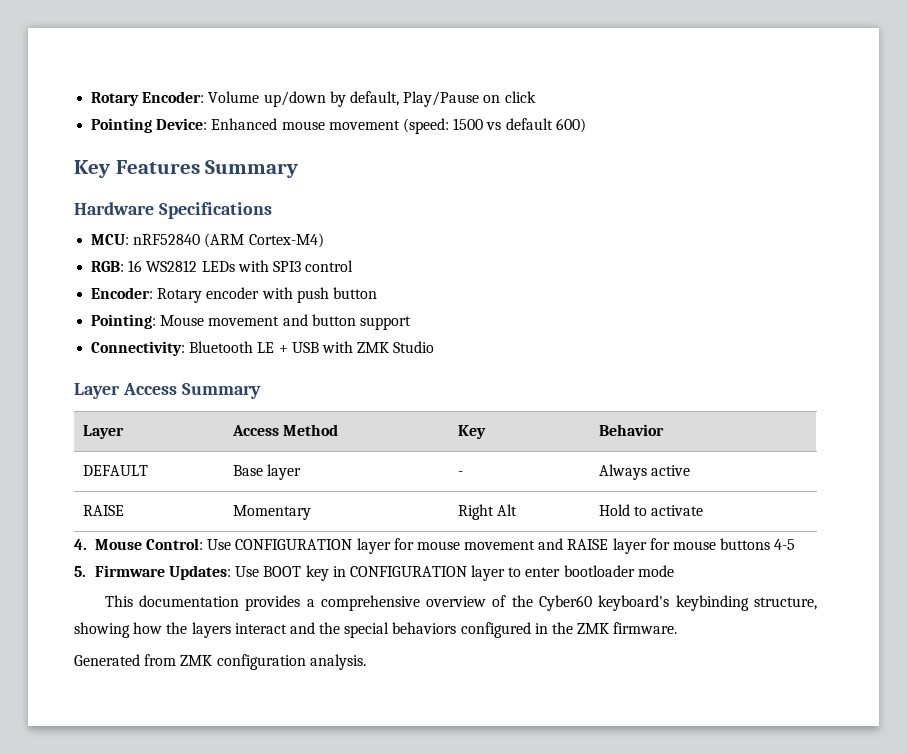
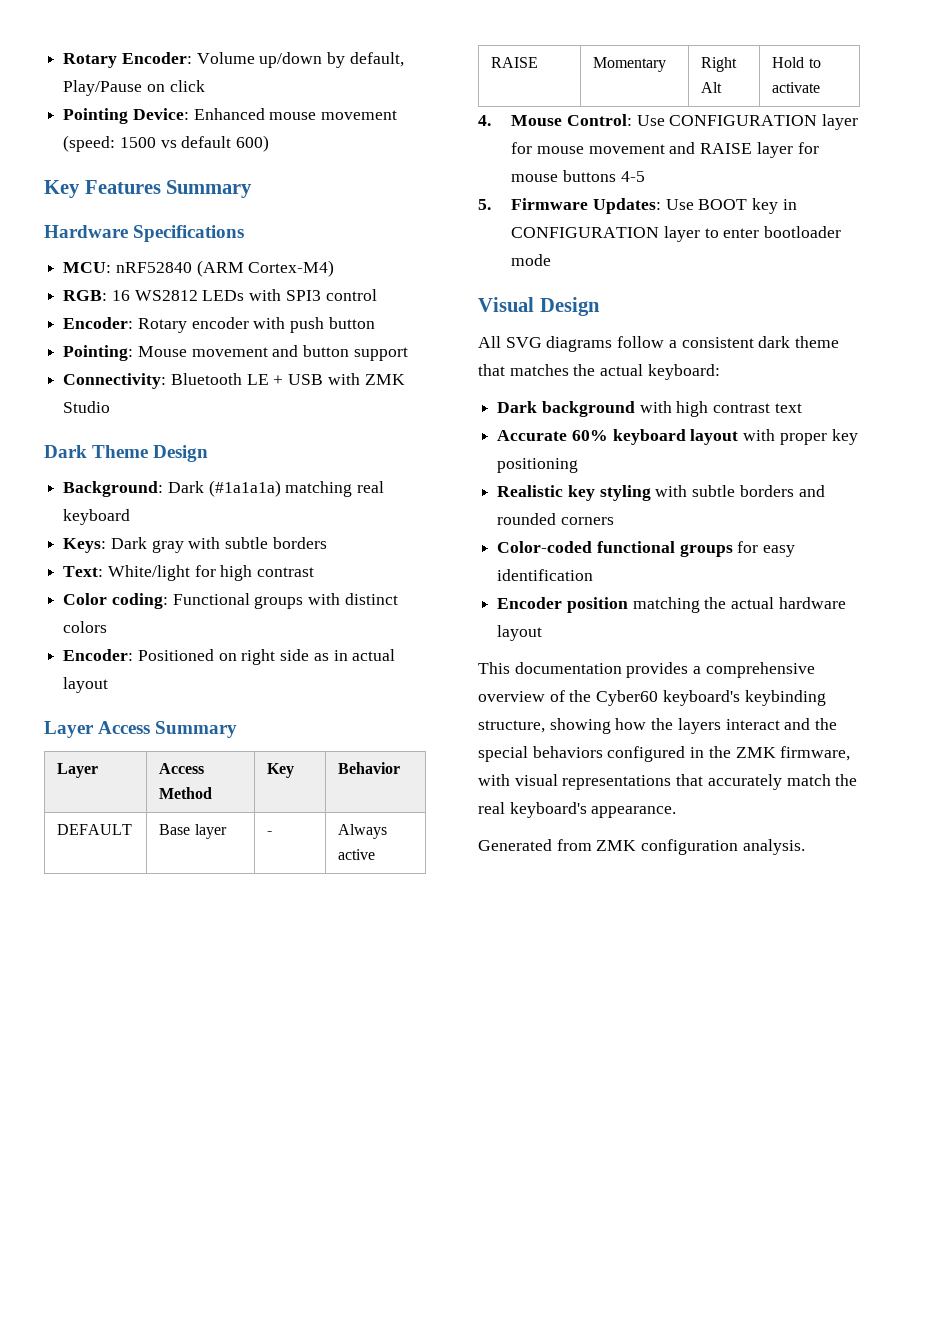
+ Dark Theme Design
+ Background: Dark (#1a1a1a) matching real keyboard
+ Keys: Dark gray with subtle borders
+ Text: White/light for high contrast
+ Color coding: Functional groups with distinct colors
+ Encoder: Positioned on right side as in actual layout
+ Visual Design
+ All SVG diagrams follow a consistent dark theme that matches the actual keyboard:
+ Dark background with high contrast text
+ Accurate 60% keyboard layout with proper key positioning
+ Realistic key styling with subtle borders and rounded corners
+ Color-coded functional groups for easy identification
+ Encoder position matching the actual hardware layout
- This documentation provides a comprehensive overview of the Cyber60 keyboard's keybinding structure, showing how the layers interact and the special behaviors configured in the ZMK firmware.
+ This documentation provides a comprehensive overview of the Cyber60 keyboard's keybinding structure, showing how the layers interact and the special behaviors configured in the ZMK firmware, with visual representations that accurately match the real keyboard's appearance.

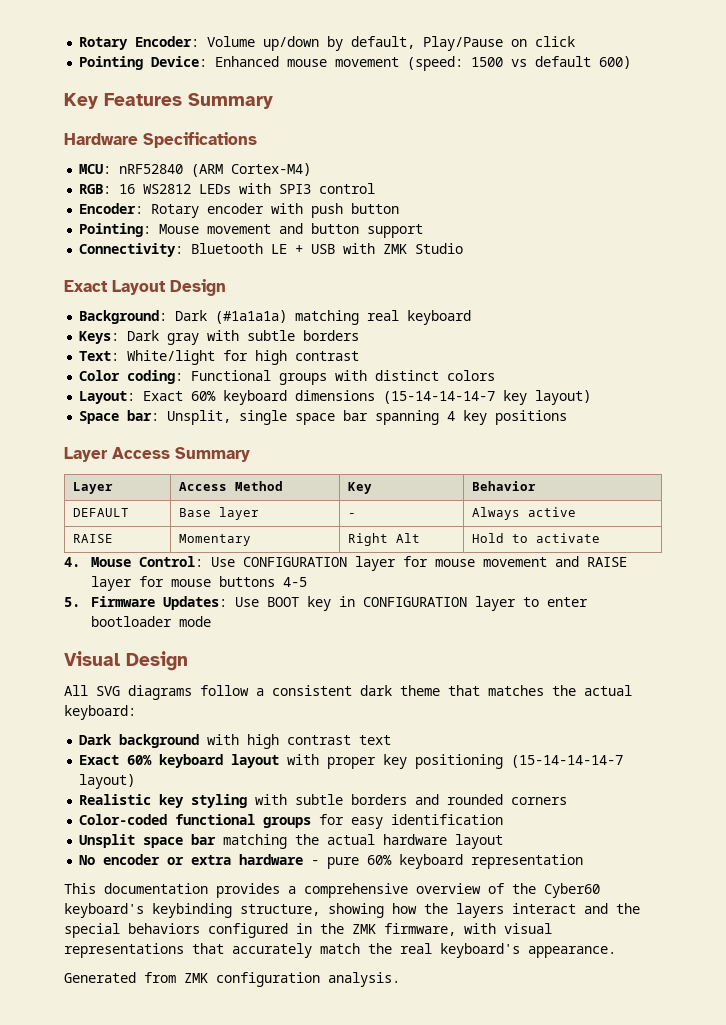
- Dark Theme Design
+ Exact Layout Design
- Encoder: Positioned on right side as in actual layout
+ Layout: Exact 60% keyboard dimensions (15-14-14-14-7 key layout)
+ Space bar: Unsplit, single space bar spanning 4 key positions
- Accurate 60% keyboard layout with proper key positioning
+ Exact 60% keyboard layout with proper key positioning (15-14-14-14-7 layout)
- Encoder position matching the actual hardware layout
+ Unsplit space bar matching the actual hardware layout
+ No encoder or extra hardware - pure 60% keyboard representation

